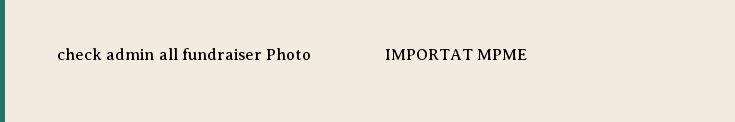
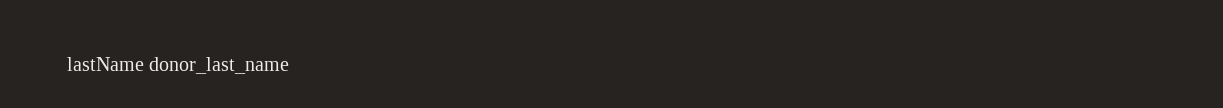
- check admin all fundraiser Photo IMPORTAT MPME
+ lastName donor_last_name

